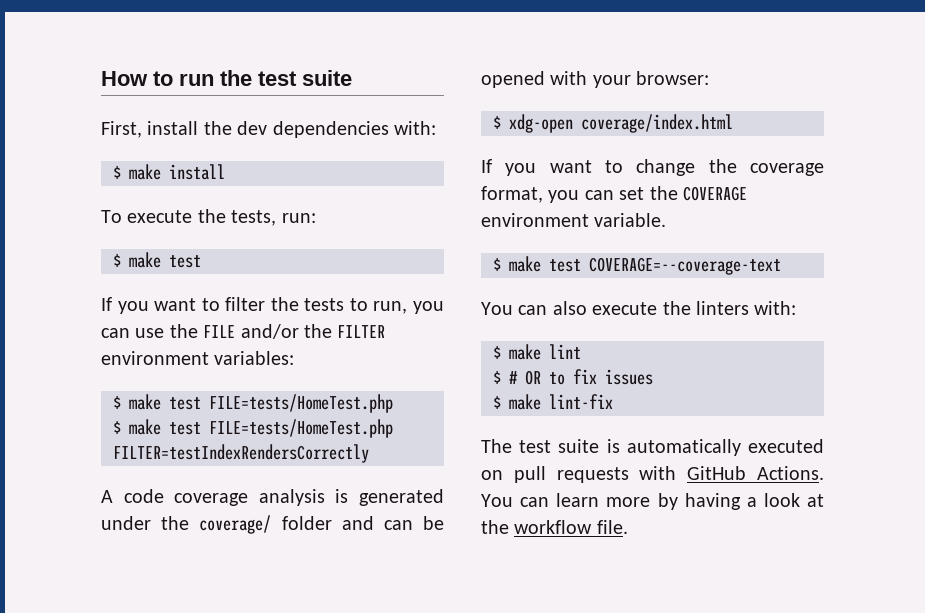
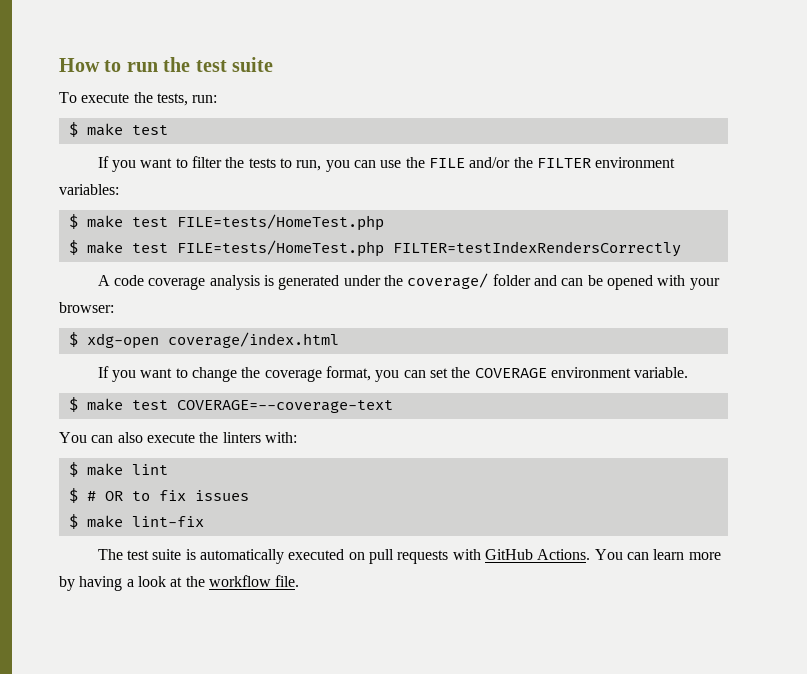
- First, install the dev dependencies with:
- $ make install

